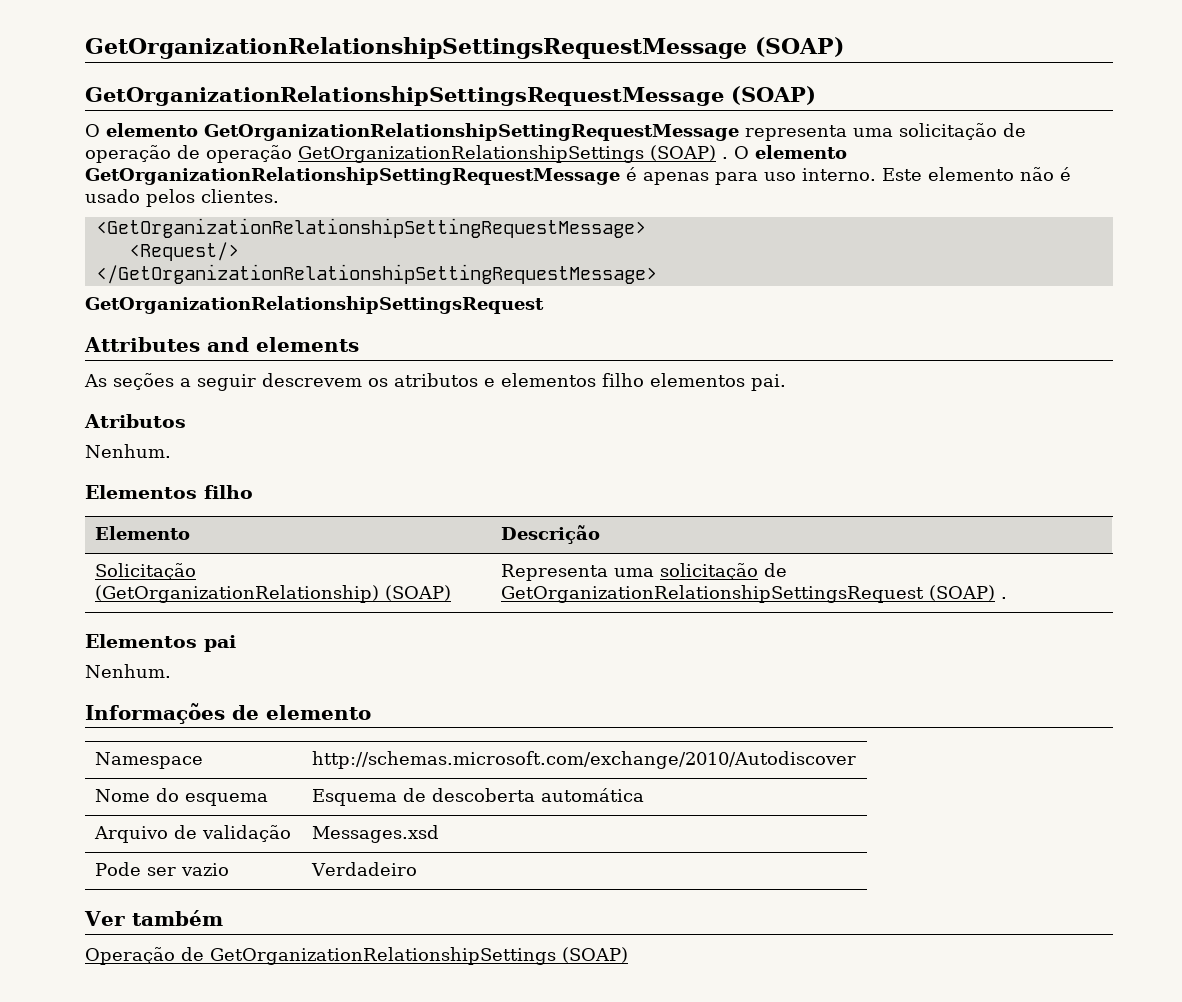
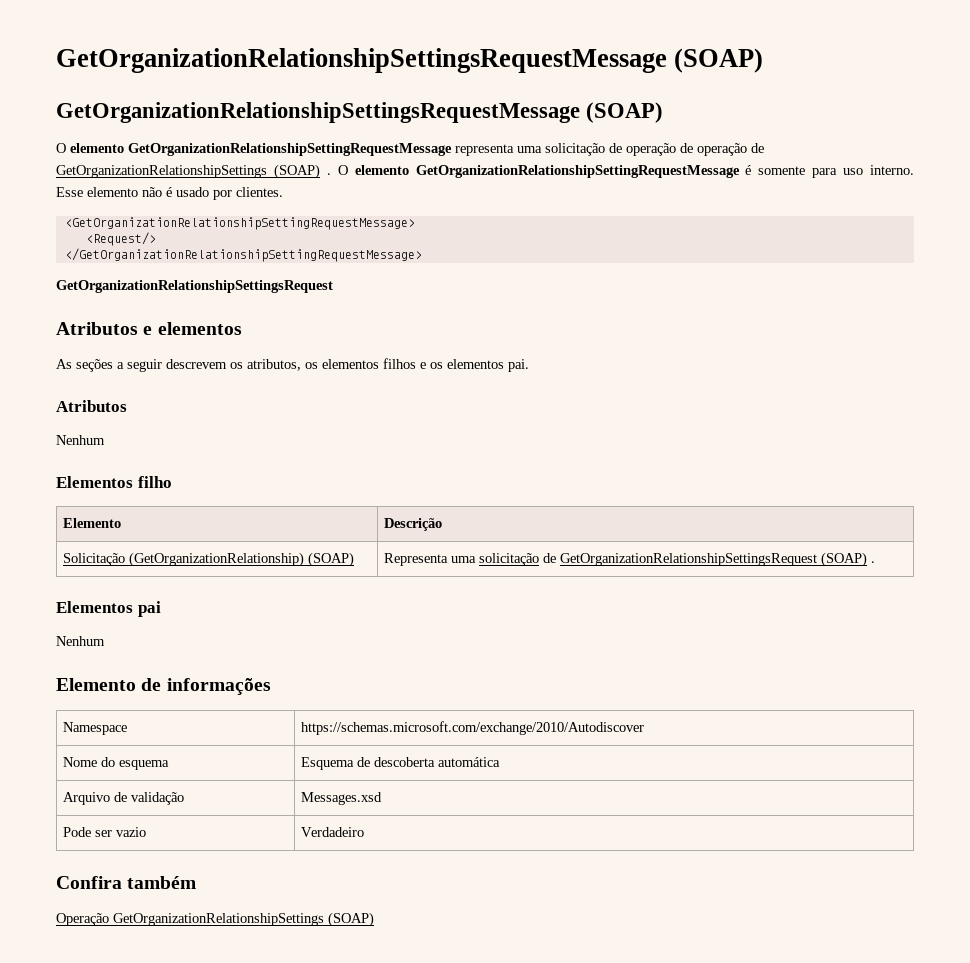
- O elemento GetOrganizationRelationshipSettingRequestMessage representa uma solicitação de operação de operação GetOrganizationRelationshipSettings (SOAP) .
+ O elemento GetOrganizationRelationshipSettingRequestMessage representa uma solicitação de operação de operação de GetOrganizationRelationshipSettings (SOAP) .
- O elemento GetOrganizationRelationshipSettingRequestMessage é apenas para uso interno.
+ O elemento GetOrganizationRelationshipSettingRequestMessage é somente para uso interno.
- Este elemento não é usado pelos clientes.
+ Esse elemento não é usado por clientes.
- Attributes and elements
+ Atributos e elementos
- As seções a seguir descrevem os atributos e elementos filho elementos pai.
+ As seções a seguir descrevem os atributos, os elementos filhos e os elementos pai.
  Atributos
- Nenhum.
+ Nenhum
  Elementos pai
- Nenhum.
- Informações de elemento
+ Nenhum
+ Elemento de informações
- Namespace | http://schemas.microsoft.com/exchange/2010/Autodiscover
+ Namespace | https://schemas.microsoft.com/exchange/2010/Autodiscover
- Ver também
+ Confira também
- Operação de GetOrganizationRelationshipSettings (SOAP)
+ Operação GetOrganizationRelationshipSettings (SOAP)

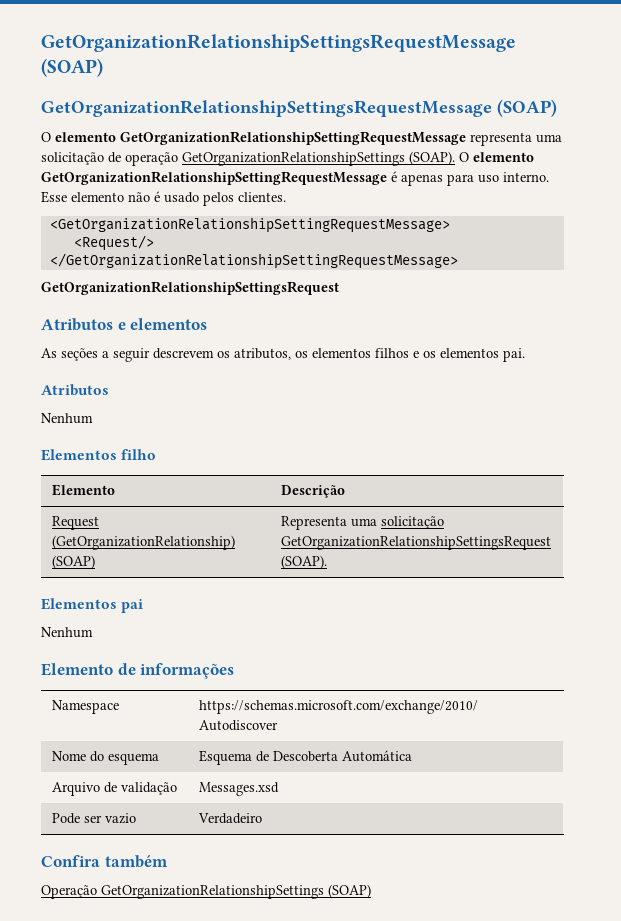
- O elemento GetOrganizationRelationshipSettingRequestMessage representa uma solicitação de operação de operação de GetOrganizationRelationshipSettings (SOAP) .
+ O elemento GetOrganizationRelationshipSettingRequestMessage representa uma solicitação de operação GetOrganizationRelationshipSettings (SOAP).
- O elemento GetOrganizationRelationshipSettingRequestMessage é somente para uso interno.
+ O elemento GetOrganizationRelationshipSettingRequestMessage é apenas para uso interno.
- Esse elemento não é usado por clientes.
+ Esse elemento não é usado pelos clientes.
- Solicitação (GetOrganizationRelationship) (SOAP) | Representa uma solicitação de GetOrganizationRelationshipSettingsRequest (SOAP) .
+ Request (GetOrganizationRelationship) (SOAP) | Representa uma solicitação GetOrganizationRelationshipSettingsRequest (SOAP).
- Nome do esquema | Esquema de descoberta automática
+ Nome do esquema | Esquema de Descoberta Automática

